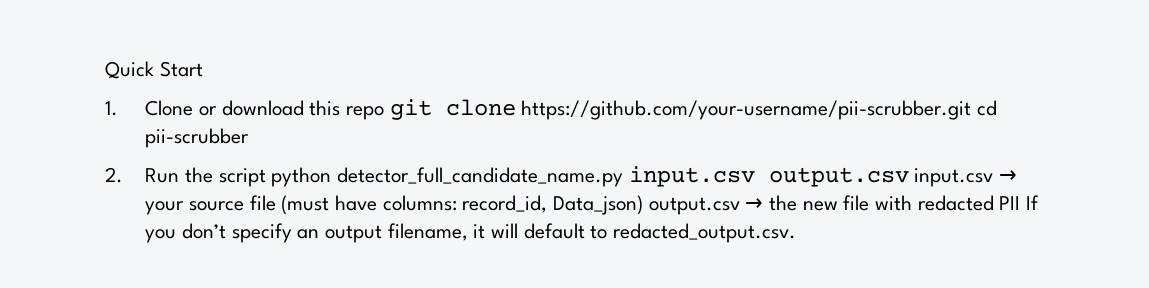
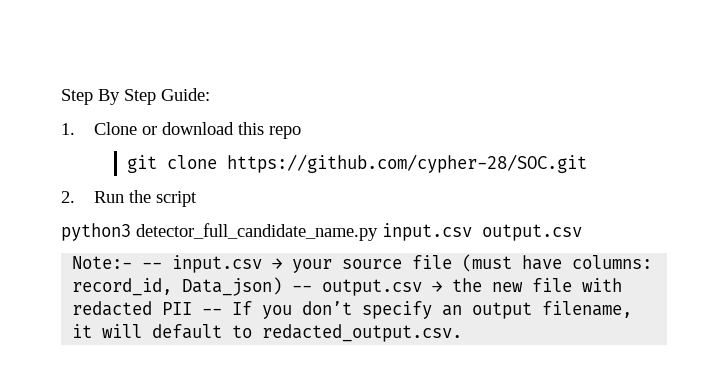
- Quick Start
+ Step By Step Guide:
- 1. Clone or download this repo git clone https://github.com/your-username/pii-scrubber.git cd pii-scrubber
+ 1. Clone or download this repo
+ git clone https://github.com/cypher-28/SOC.git
- 2. Run the script python detector_full_candidate_name.py input.csv output.csv input.csv → your source file (must have columns: record_id, Data_json) output.csv → the new file with redacted PII If you don’t specify an output filename, it will default to redacted_output.csv.
+ 2. Run the script
+ python3 detector_full_candidate_name.py input.csv output.csv
+ Note:- -- input.csv → your source file (must have columns: record_id, Data_json) -- output.csv → the new file with redacted PII -- If you don’t specify an output filename, it will default to redacted_output.csv.

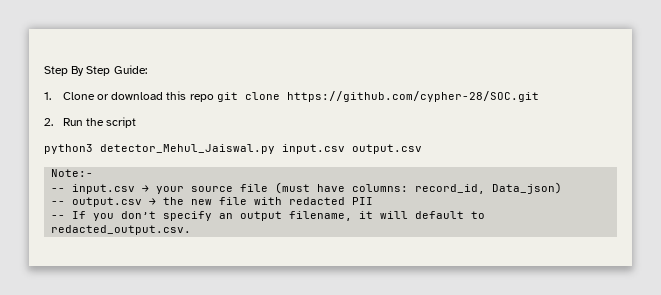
- 1. Clone or download this repo
- git clone https://github.com/cypher-28/SOC.git
+ 1. Clone or download this repo git clone https://github.com/cypher-28/SOC.git
- python3 detector_full_candidate_name.py input.csv output.csv
+ python3 detector_Mehul_Jaiswal.py input.csv output.csv
- Note:- -- input.csv → your source file (must have columns: record_id, Data_json) -- output.csv → the new file with redacted PII -- If you don’t specify an output filename, it will default to redacted_output.csv.
+ Note:-
+ -- input.csv → your source file (must have columns: record_id, Data_json)
+ -- output.csv → the new file with redacted PII
+ -- If you don’t specify an output filename, it will default to redacted_output.csv.

